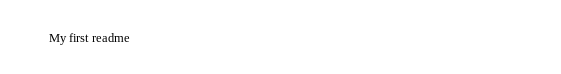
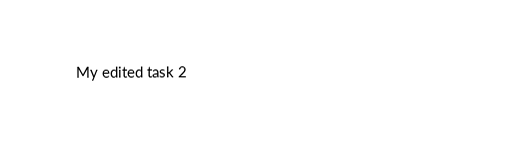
- My first readme
+ My edited task 2

